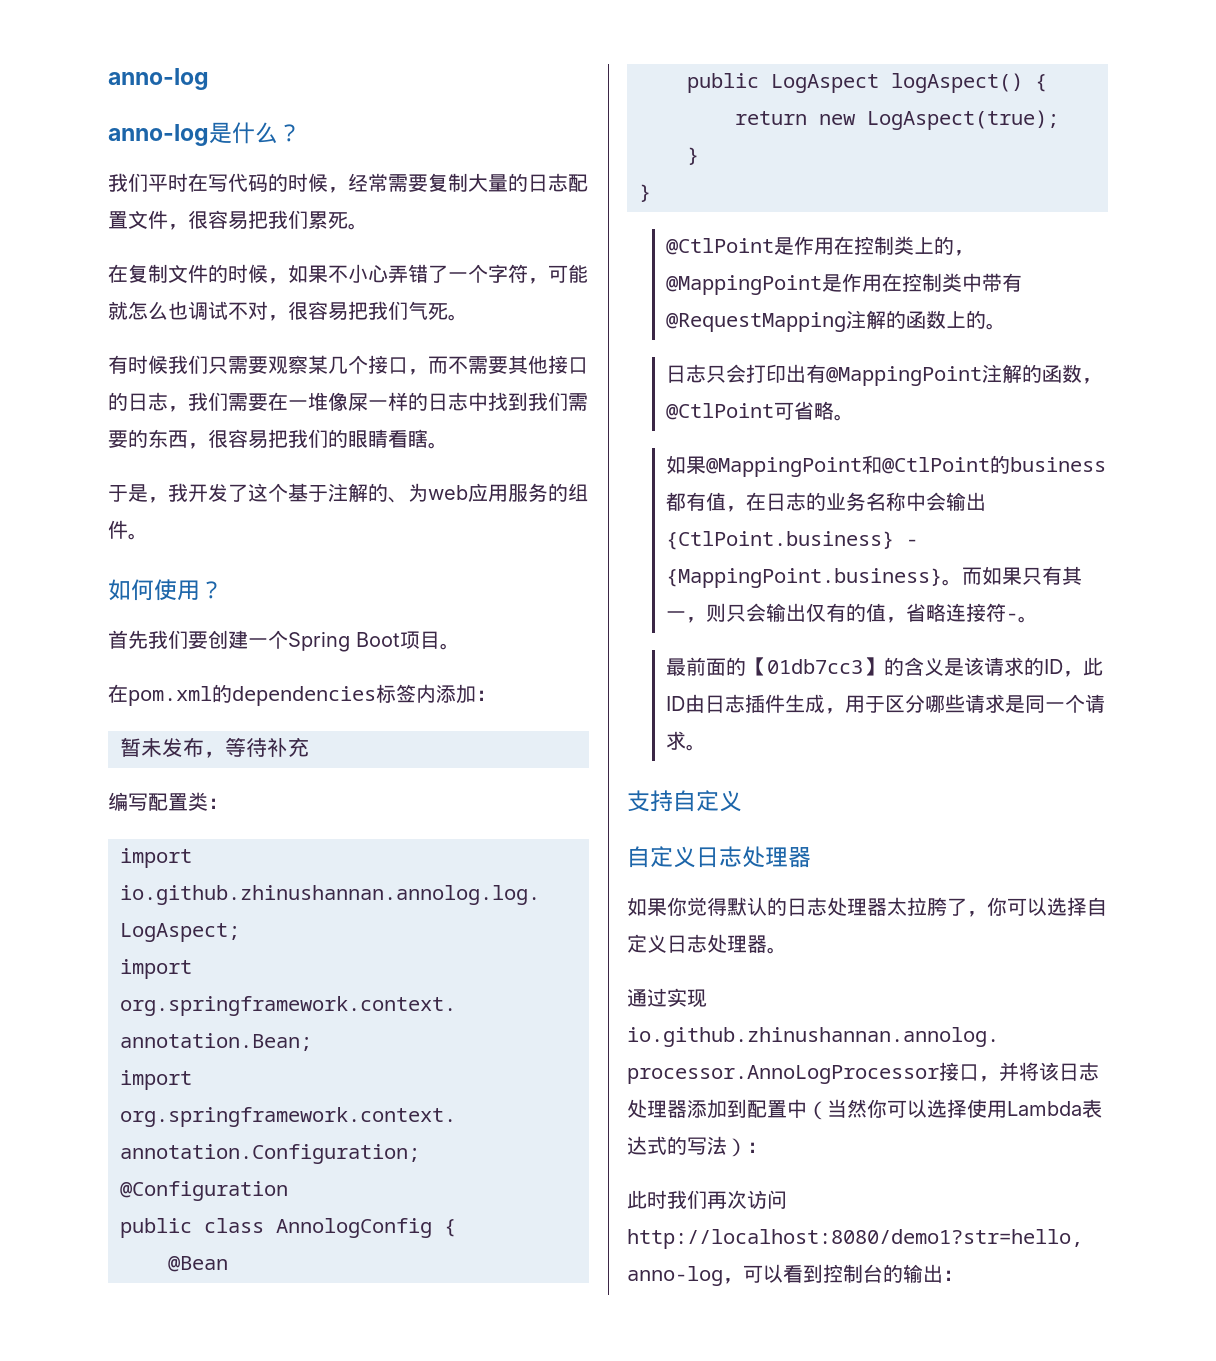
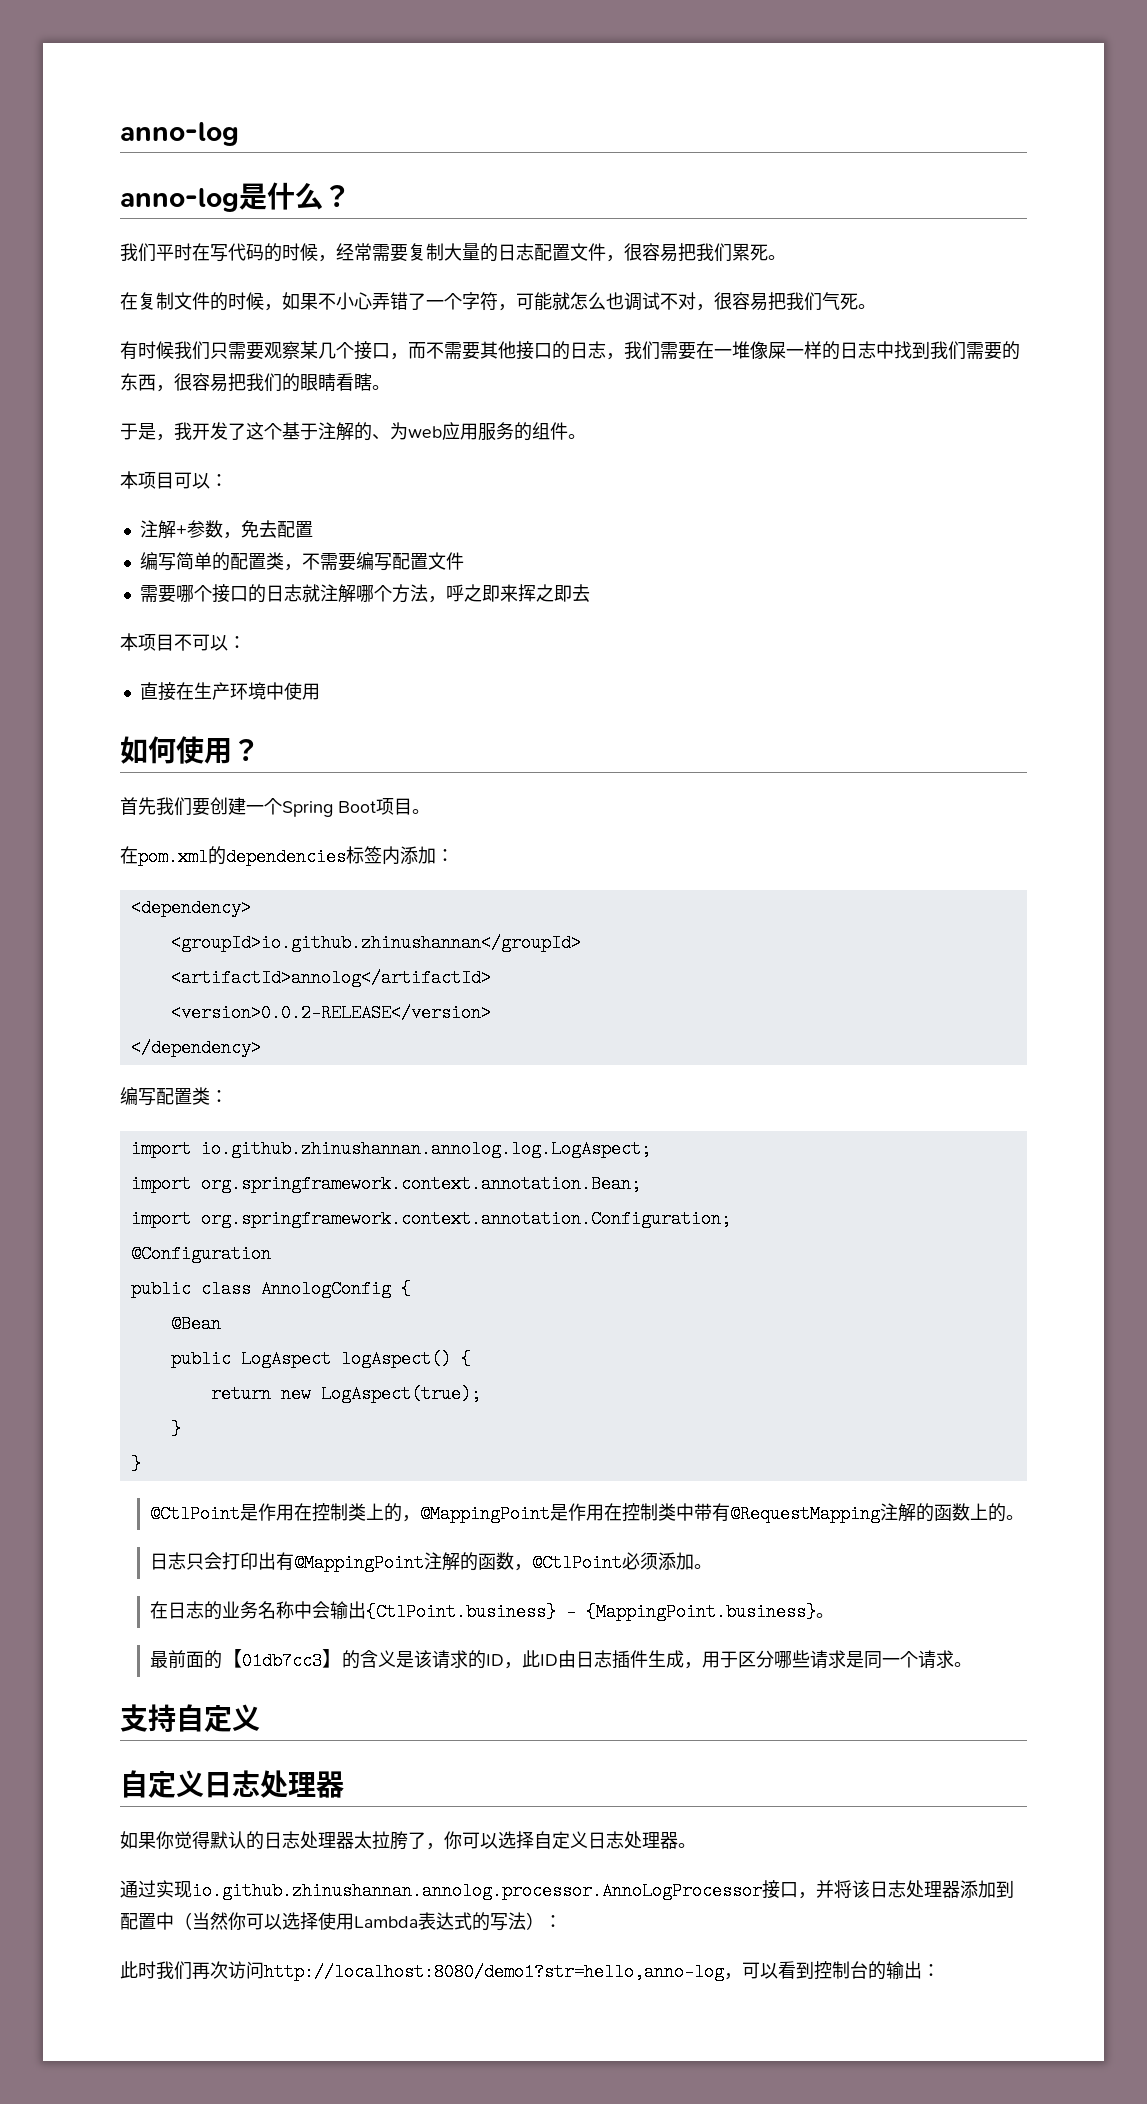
+ 本项目可以：
+ 注解+参数，免去配置
+ 编写简单的配置类，不需要编写配置文件
+ 需要哪个接口的日志就注解哪个方法，呼之即来挥之即去
+ 本项目不可以：
+ 直接在生产环境中使用
- 暂未发布，等待补充
+ <dependency>
+ <groupId>io.github.zhinushannan</groupId>
+ <artifactId>annolog</artifactId>
+ <version>0.0.2-RELEASE</version>
+ </dependency>
- 日志只会打印出有@MappingPoint注解的函数，@CtlPoint可省略。
- 如果@MappingPoint和@CtlPoint的business都有值，在日志的业务名称中会输出{CtlPoint.business} - {MappingPoint.business}。而如果只有其一，则只会输出仅有的值，省略连接符-。
+ 日志只会打印出有@MappingPoint注解的函数，@CtlPoint必须添加。
+ 在日志的业务名称中会输出{CtlPoint.business} - {MappingPoint.business}。

